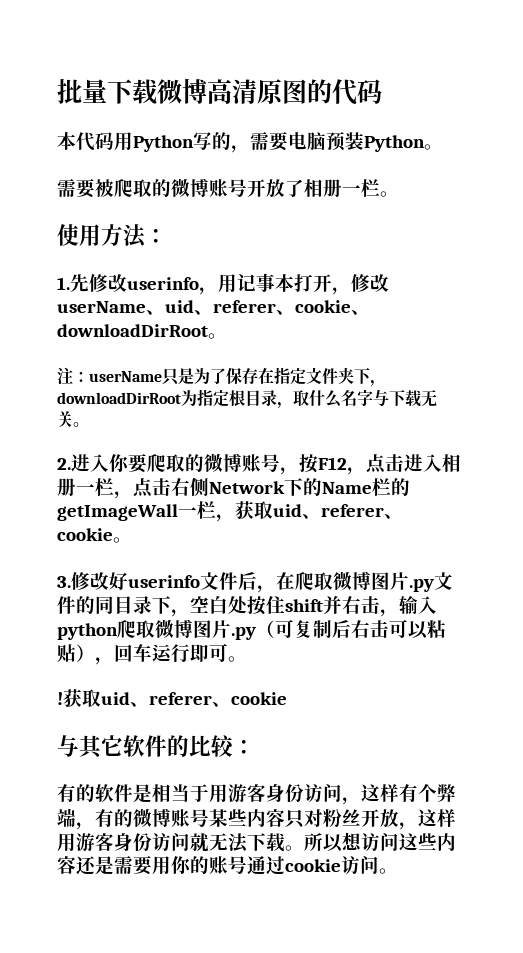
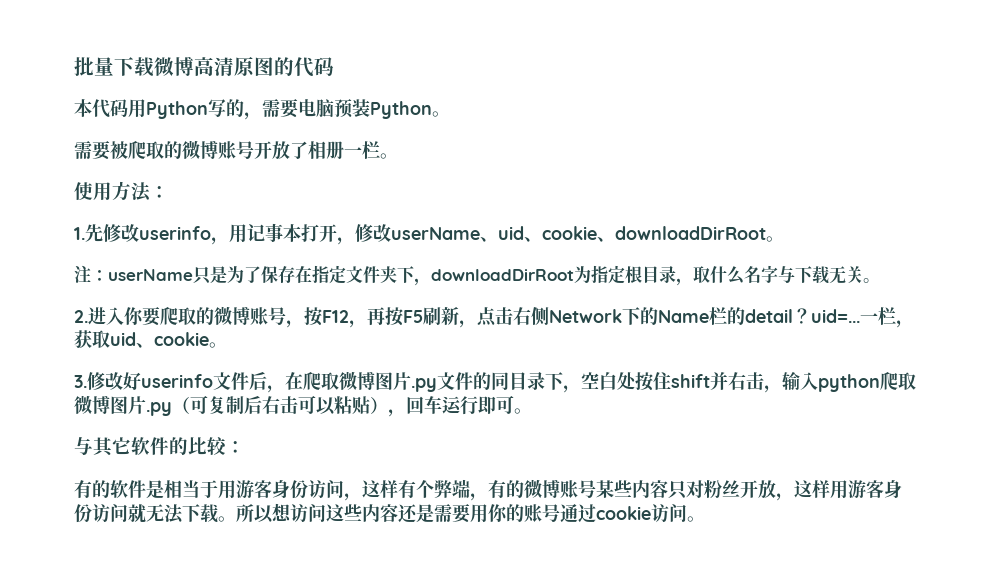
- 1.先修改userinfo，用记事本打开，修改userName、uid、referer、cookie、downloadDirRoot。
+ 1.先修改userinfo，用记事本打开，修改userName、uid、cookie、downloadDirRoot。
- 2.进入你要爬取的微博账号，按F12，点击进入相册一栏，点击右侧Network下的Name栏的getImageWall一栏，获取uid、referer、cookie。
+ 2.进入你要爬取的微博账号，按F12，再按F5刷新，点击右侧Network下的Name栏的detail？uid=...一栏，获取uid、cookie。
- !获取uid、referer、cookie

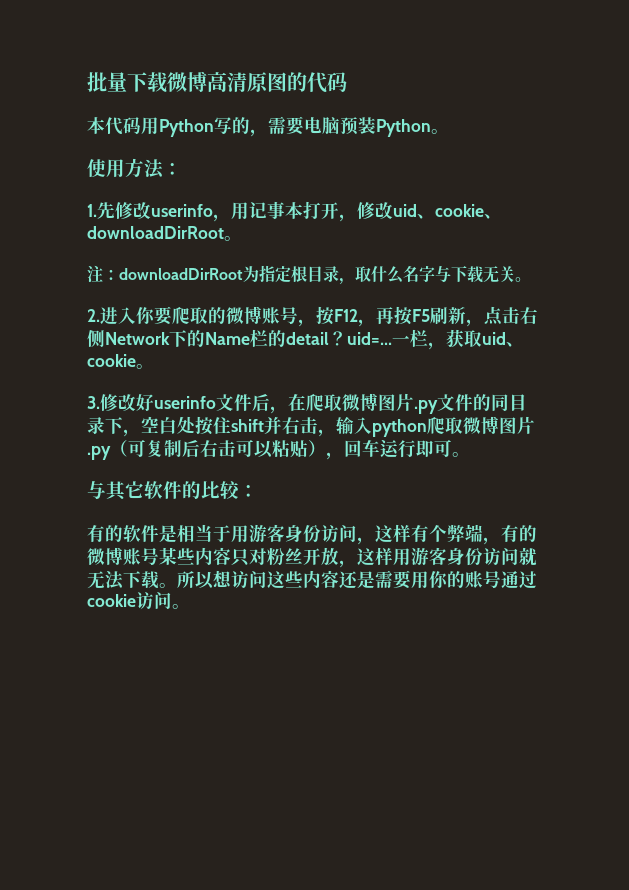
- 需要被爬取的微博账号开放了相册一栏。
- 1.先修改userinfo，用记事本打开，修改userName、uid、cookie、downloadDirRoot。
+ 1.先修改userinfo，用记事本打开，修改uid、cookie、downloadDirRoot。
- 注：userName只是为了保存在指定文件夹下，downloadDirRoot为指定根目录，取什么名字与下载无关。
+ 注：downloadDirRoot为指定根目录，取什么名字与下载无关。

